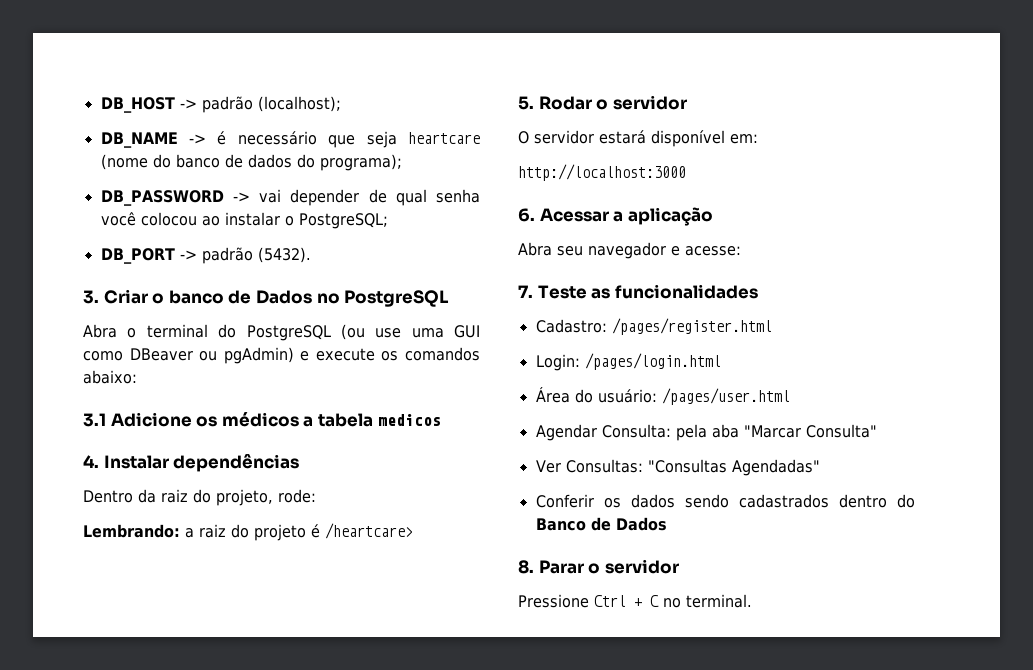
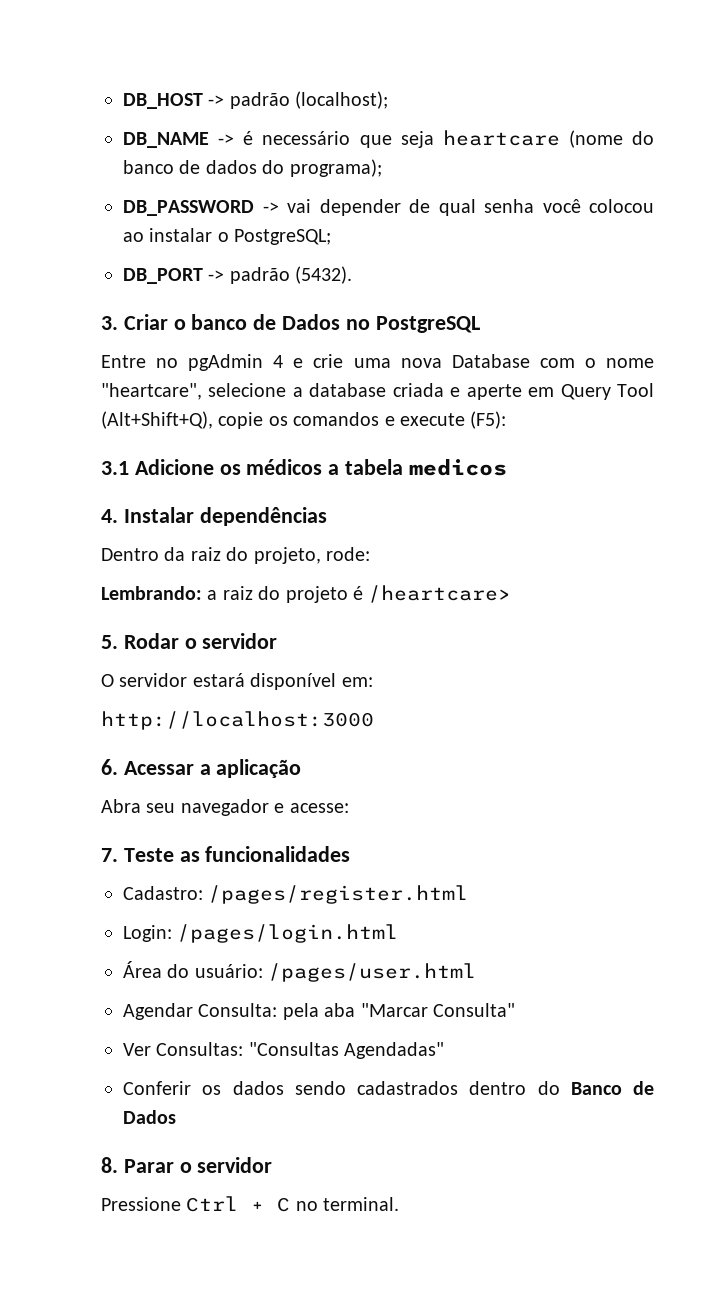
- Abra o terminal do PostgreSQL (ou use uma GUI como DBeaver ou pgAdmin) e execute os comandos abaixo:
+ Entre no pgAdmin 4 e crie uma nova Database com o nome "heartcare", selecione a database criada e aperte em Query Tool (Alt+Shift+Q), copie os comandos e execute (F5):

